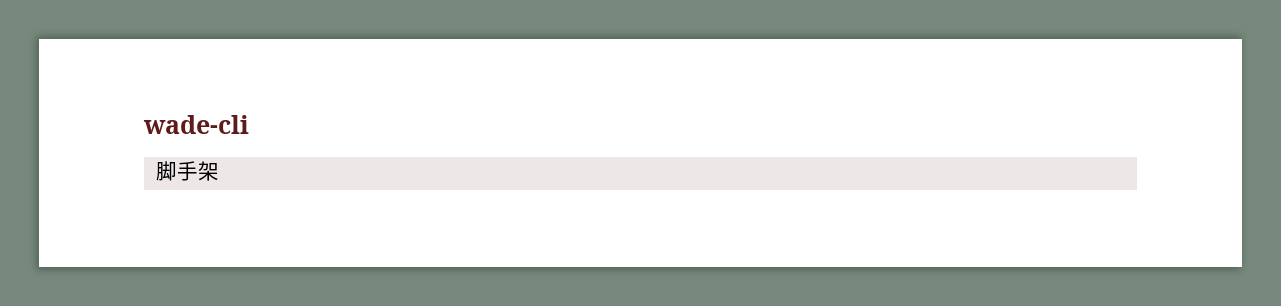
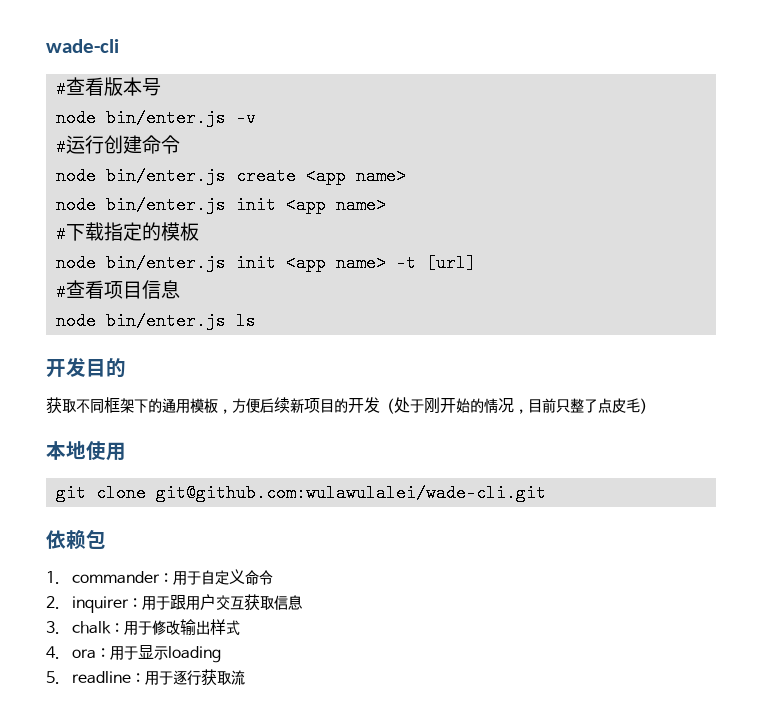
- 脚手架
+ #查看版本号
+ node bin/enter.js -v
+ #运行创建命令
+ node bin/enter.js create <app name>
+ node bin/enter.js init <app name>
+ #下载指定的模板
+ node bin/enter.js init <app name> -t [url]
+ #查看项目信息
+ node bin/enter.js ls
+ 开发目的
+ 获取不同框架下的通用模板，方便后续新项目的开发（处于刚开始的情况，目前只整了点皮毛）
+ 本地使用
+ git clone git@github.com:wulawulalei/wade-cli.git
+ 依赖包
+ 1. commander：用于自定义命令
+ 2. inquirer：用于跟用户交互获取信息
+ 3. chalk：用于修改输出样式
+ 4. ora：用于显示loading
+ 5. readline：用于逐行获取流

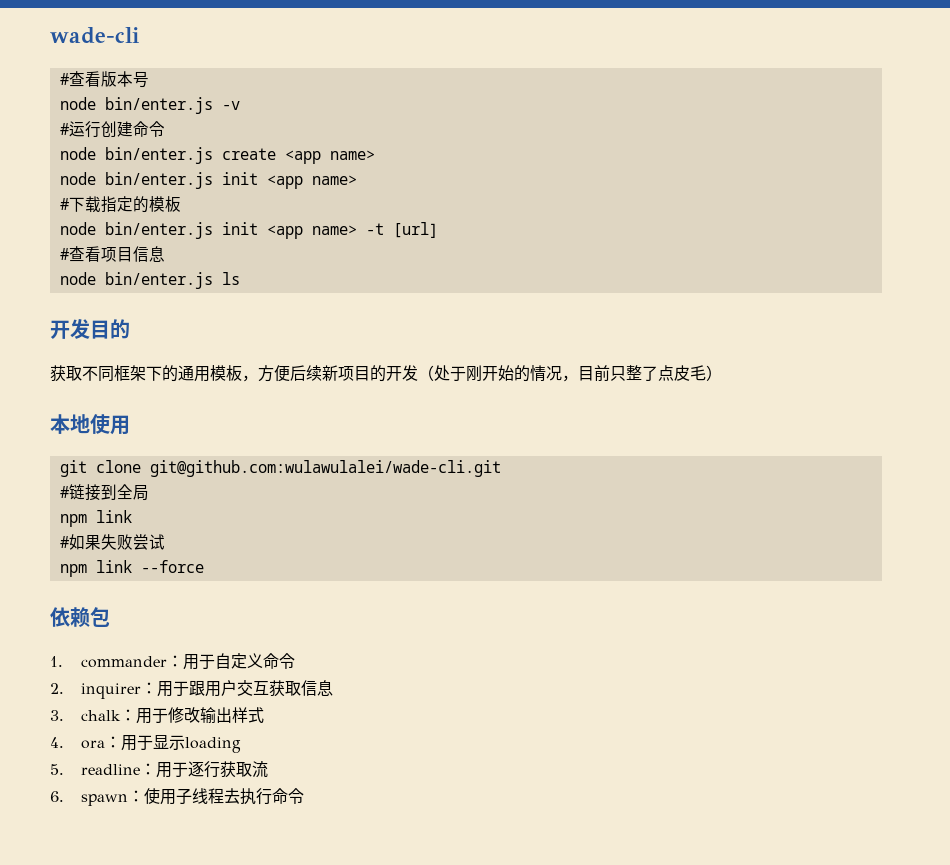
+ #链接到全局
+ npm link
+ #如果失败尝试
+ npm link --force
+ 6. spawn：使用子线程去执行命令

